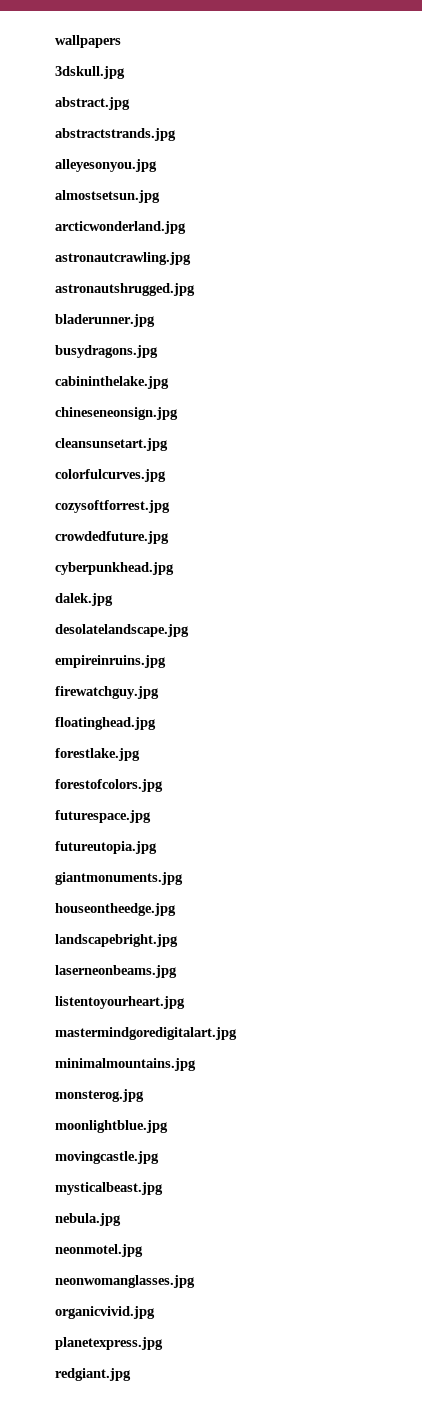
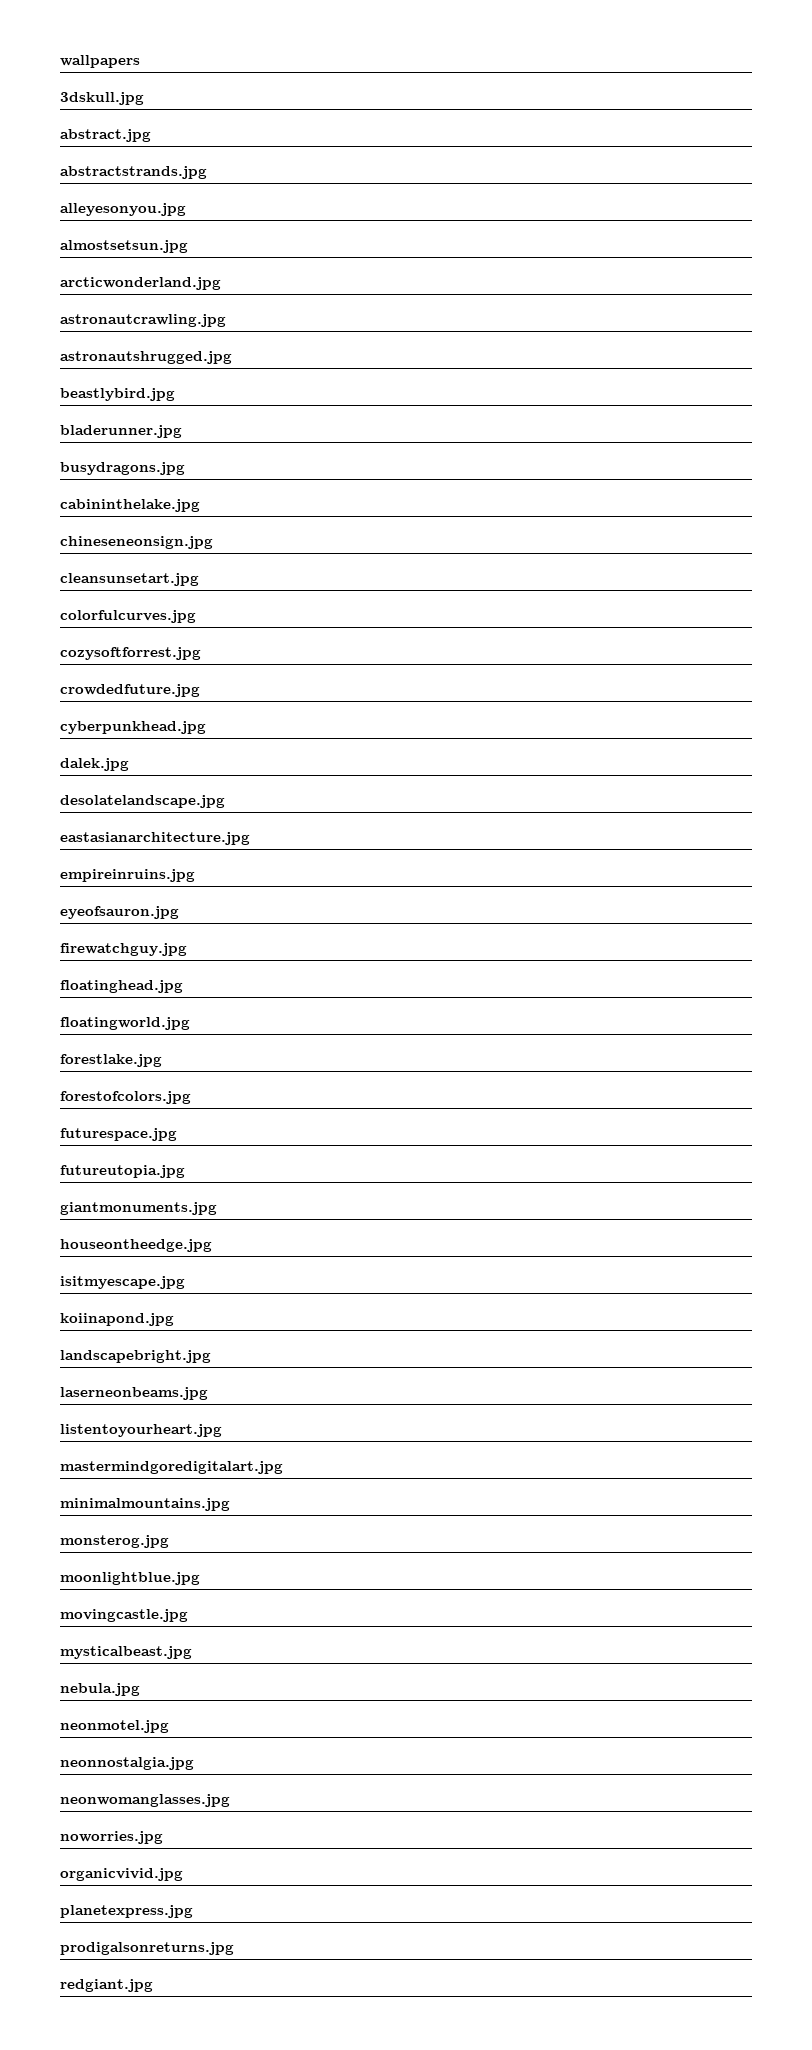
+ beastlybird.jpg
+ eastasianarchitecture.jpg
+ eyeofsauron.jpg
+ floatingworld.jpg
+ isitmyescape.jpg
+ koiinapond.jpg
+ neonnostalgia.jpg
+ noworries.jpg
+ prodigalsonreturns.jpg

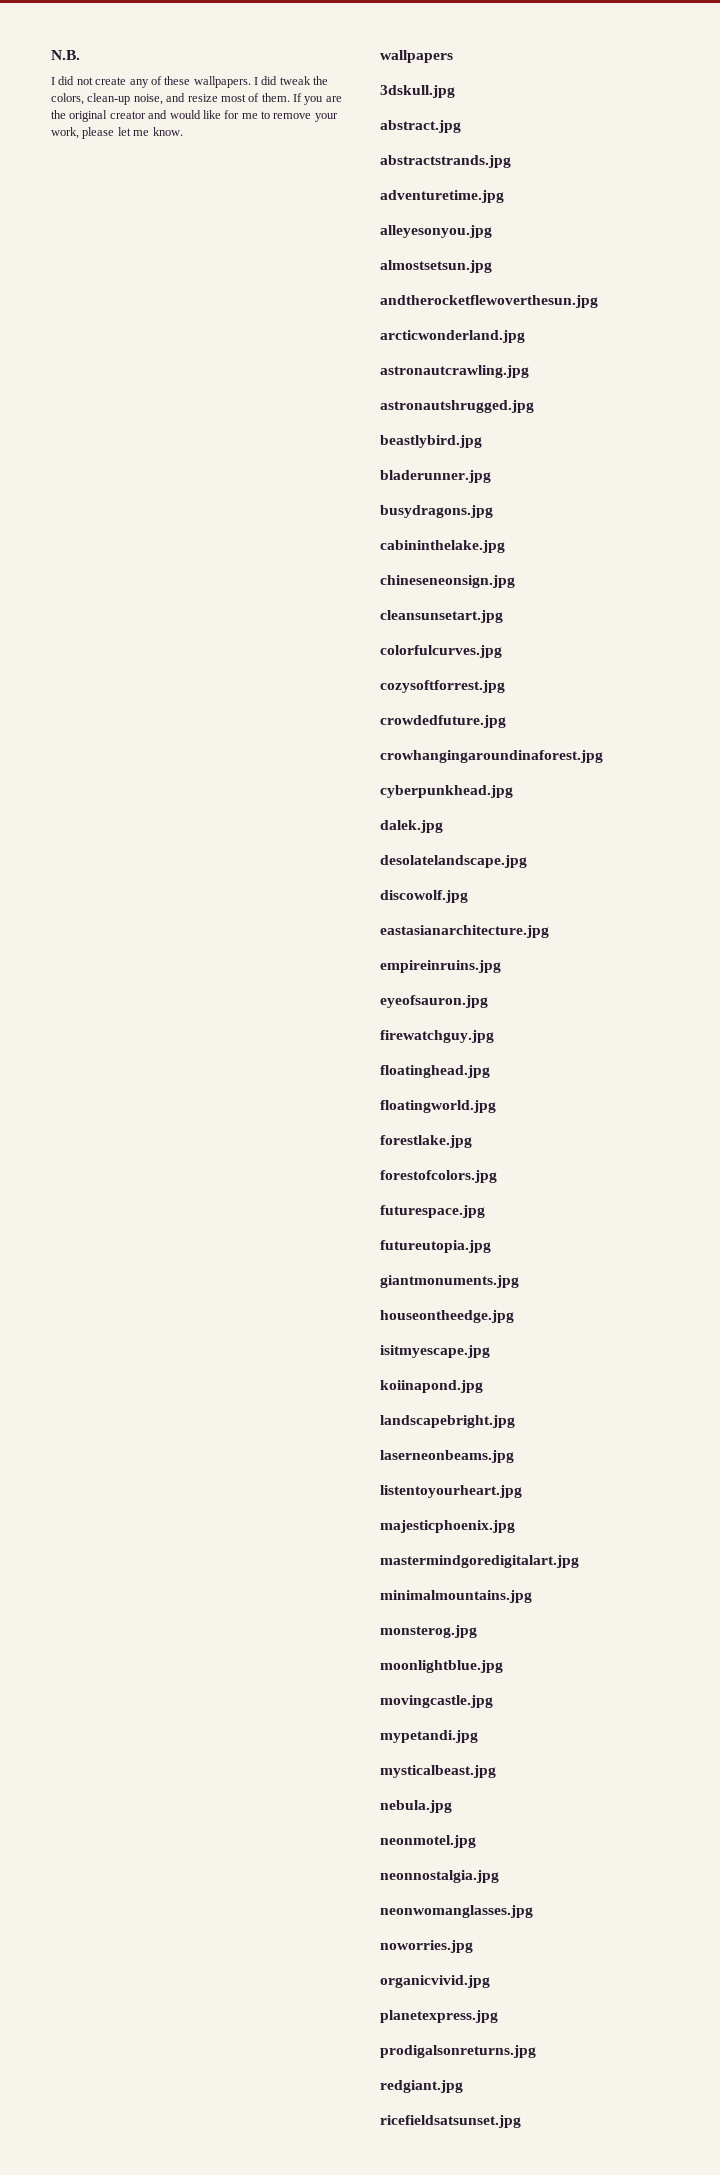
+ N.B.
+ I did not create any of these wallpapers. I did tweak the colors, clean-up noise, and resize most of them. If you are the original creator and would like for me to remove your work, please let me know.
+ adventuretime.jpg
+ andtherocketflewoverthesun.jpg
+ crowhangingaroundinaforest.jpg
+ discowolf.jpg
+ majesticphoenix.jpg
+ mypetandi.jpg
+ ricefieldsatsunset.jpg

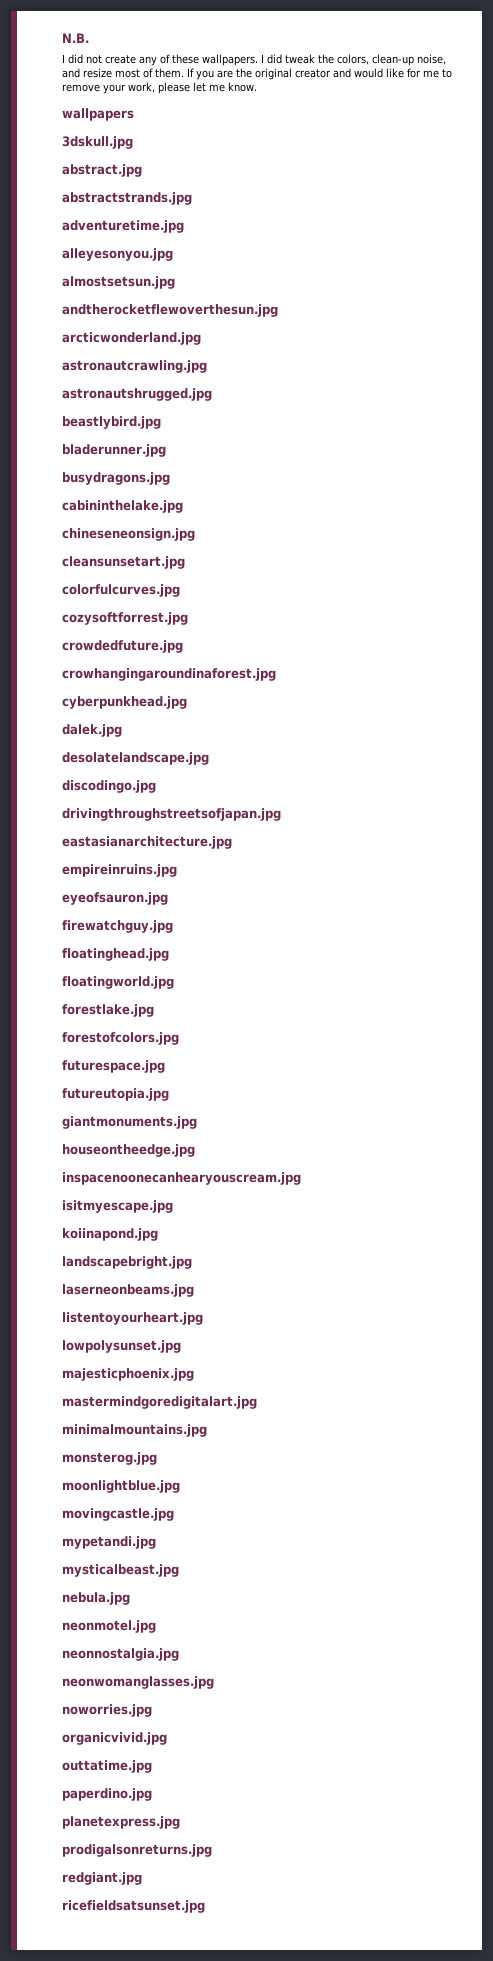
- discowolf.jpg
+ discodingo.jpg
+ drivingthroughstreetsofjapan.jpg
+ inspacenoonecanhearyouscream.jpg
+ lowpolysunset.jpg
+ outtatime.jpg
+ paperdino.jpg

